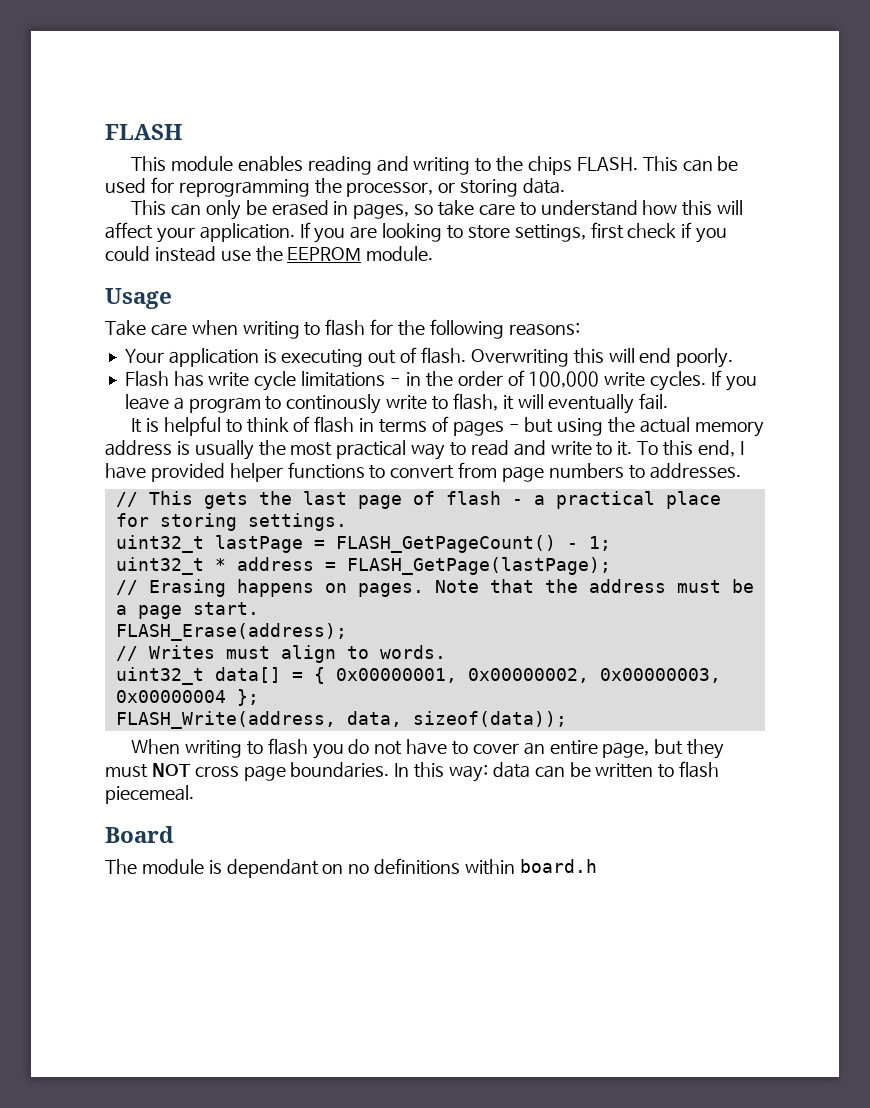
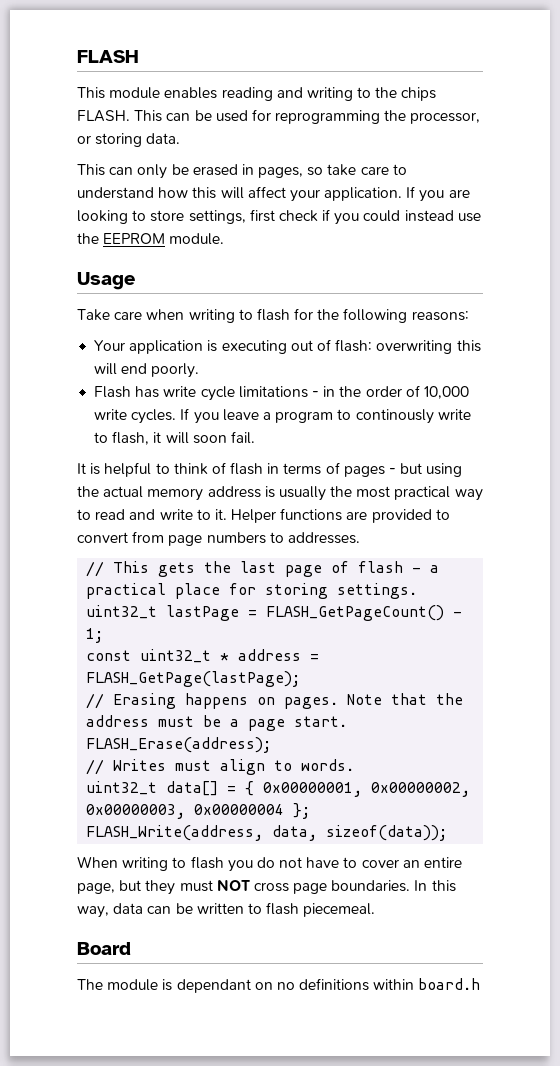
- Your application is executing out of flash. Overwriting this will end poorly.
+ Your application is executing out of flash: overwriting this will end poorly.
- Flash has write cycle limitations - in the order of 100,000 write cycles.
+ Flash has write cycle limitations - in the order of 10,000 write cycles.
- If you leave a program to continously write to flash, it will eventually fail.
+ If you leave a program to continously write to flash, it will soon fail.
- To this end, I have provided helper functions to convert from page numbers to addresses.
+ Helper functions are provided to convert from page numbers to addresses.
- uint32_t * address = FLASH_GetPage(lastPage);
+ const uint32_t * address = FLASH_GetPage(lastPage);
- In this way: data can be written to flash piecemeal.
+ In this way, data can be written to flash piecemeal.

